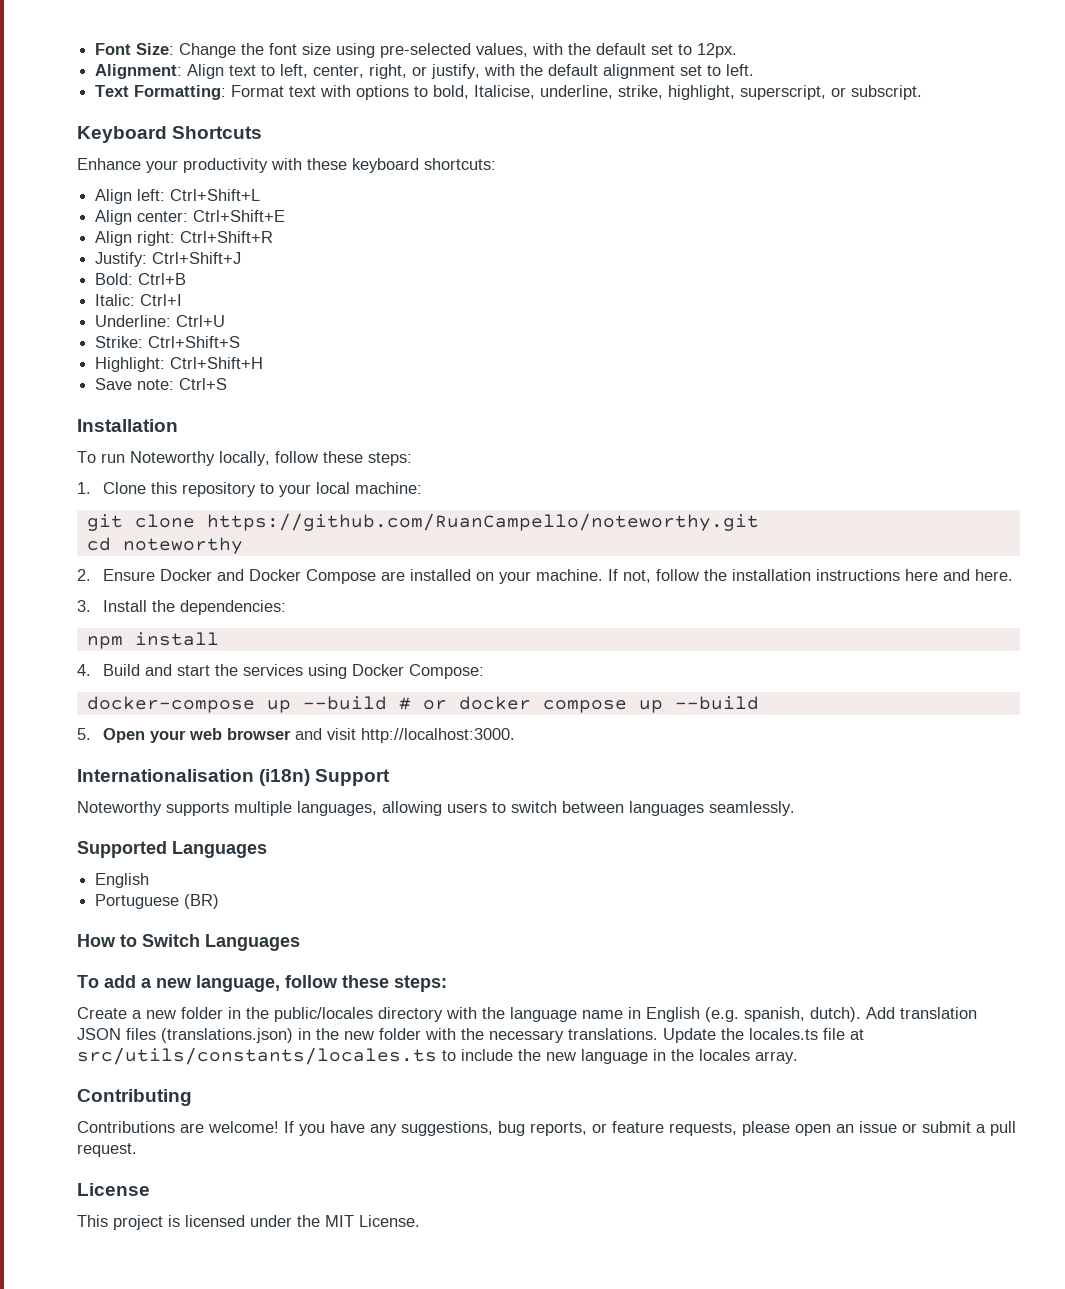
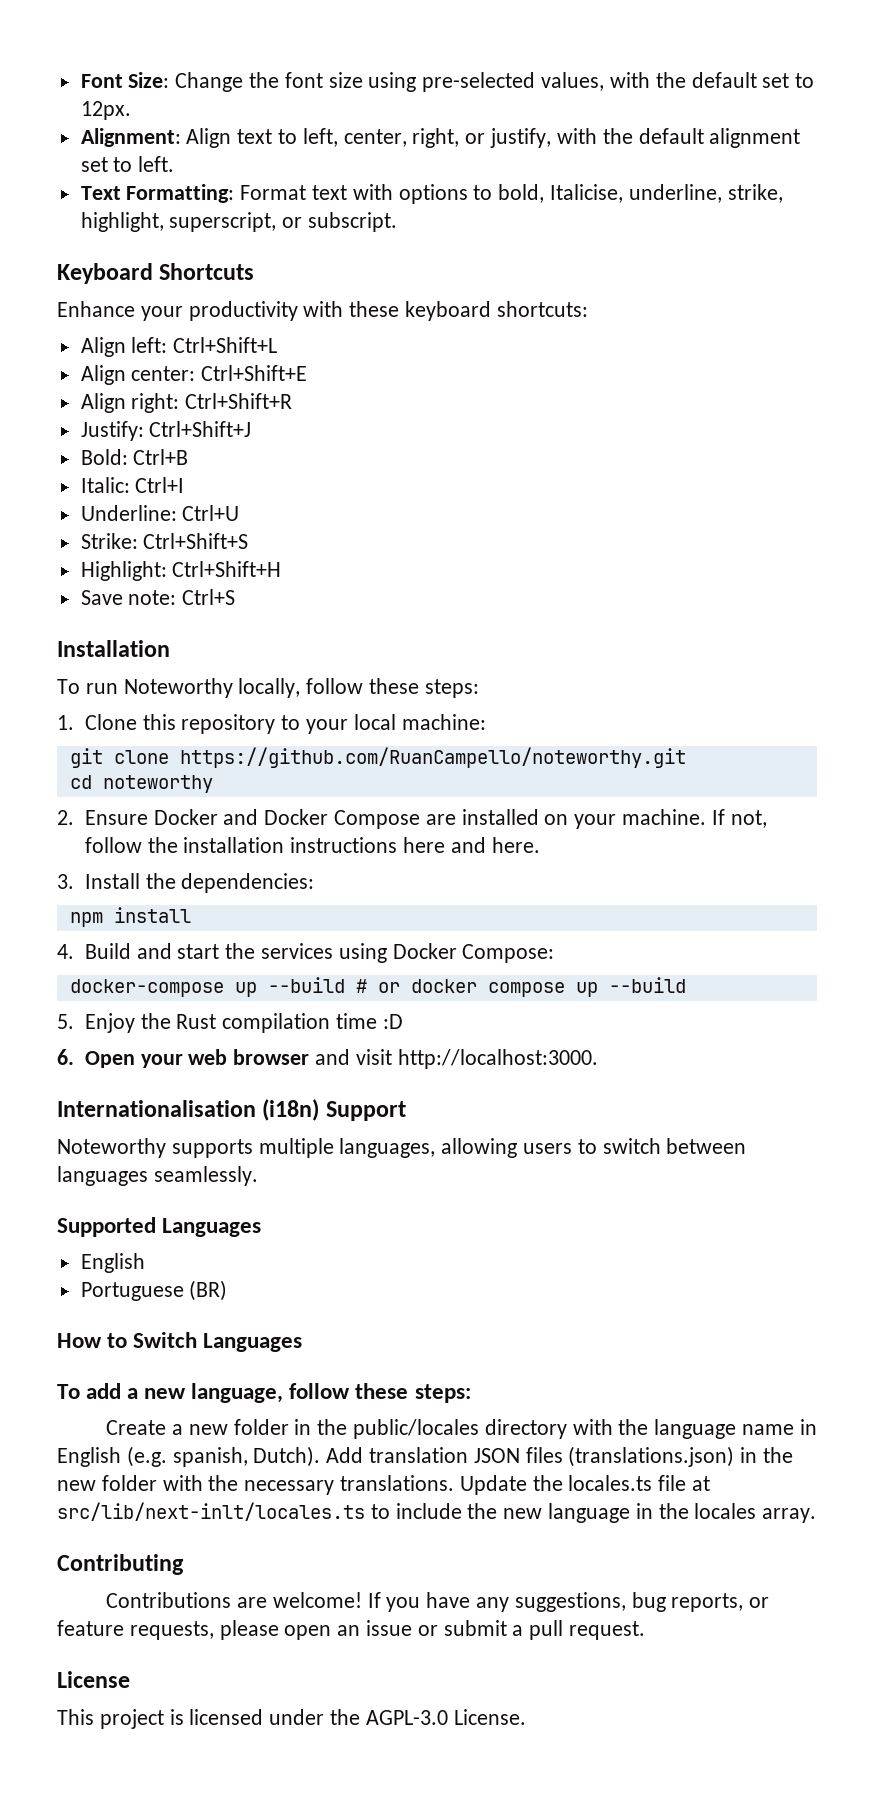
- 5. Open your web browser and visit http://localhost:3000.
+ 5. Enjoy the Rust compilation time :D
+ 6. Open your web browser and visit http://localhost:3000.
- Create a new folder in the public/locales directory with the language name in English (e.g. spanish, dutch).
+ Create a new folder in the public/locales directory with the language name in English (e.g. spanish, Dutch).
- Update the locales.ts file at src/utils/constants/locales.ts to include the new language in the locales array.
+ Update the locales.ts file at src/lib/next-inlt/locales.ts to include the new language in the locales array.
- This project is licensed under the MIT License.
+ This project is licensed under the AGPL-3.0 License.

